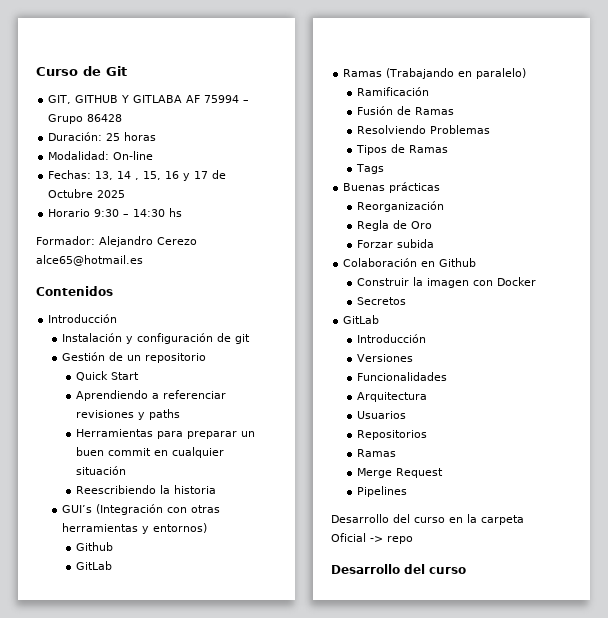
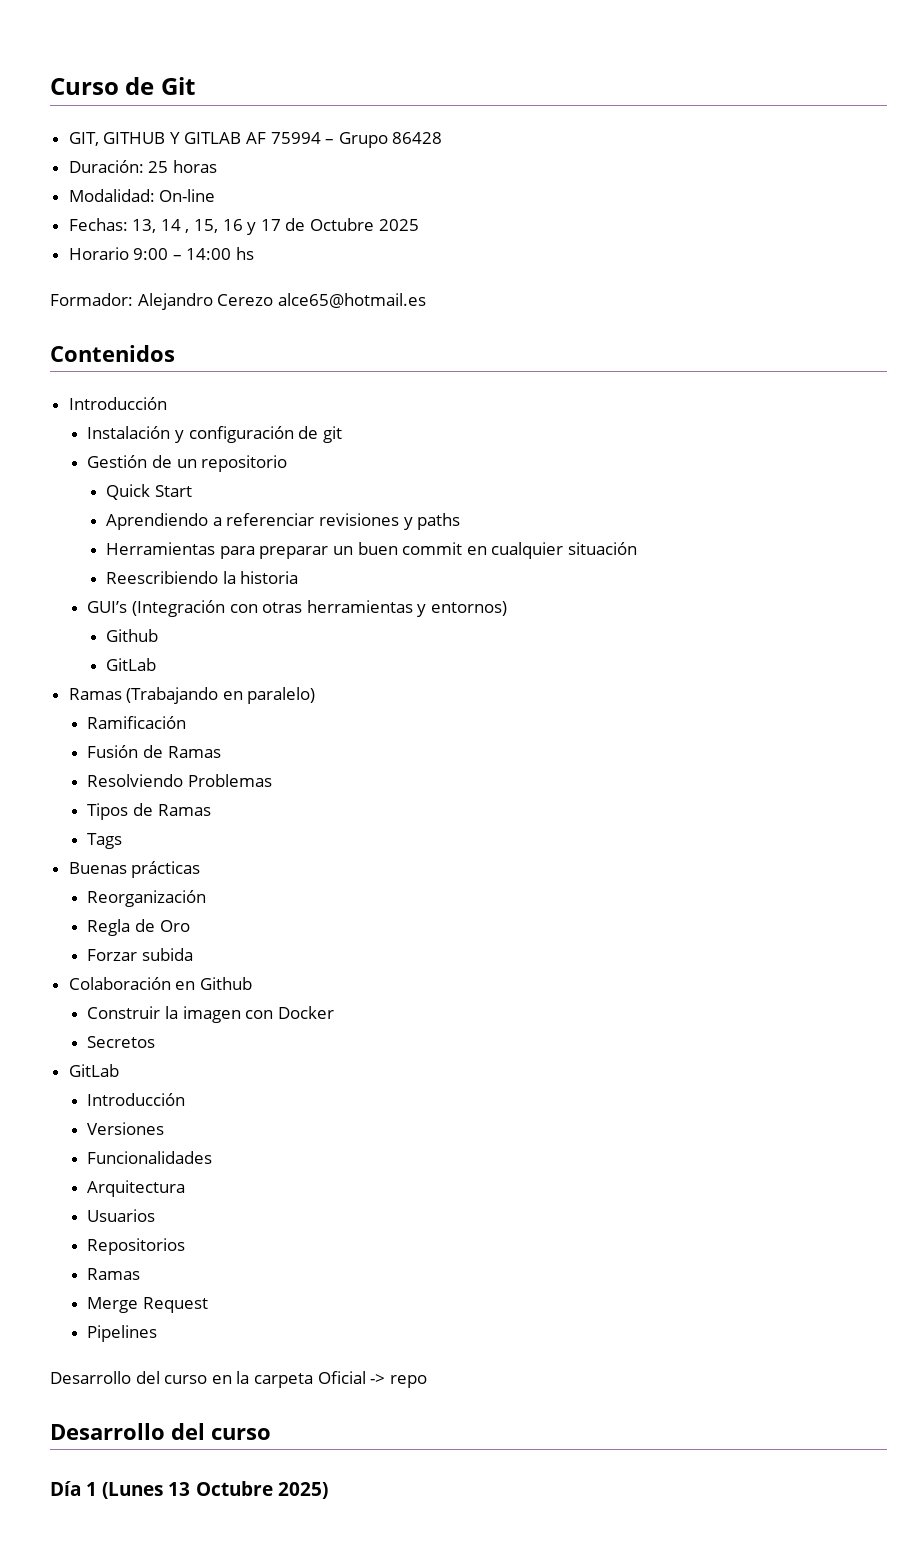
- GIT, GITHUB Y GITLABA AF 75994 – Grupo 86428
+ GIT, GITHUB Y GITLAB AF 75994 – Grupo 86428
- Horario 9:30 – 14:30 hs
+ Horario 9:00 – 14:00 hs
+ Día 1 (Lunes 13 Octubre 2025)

